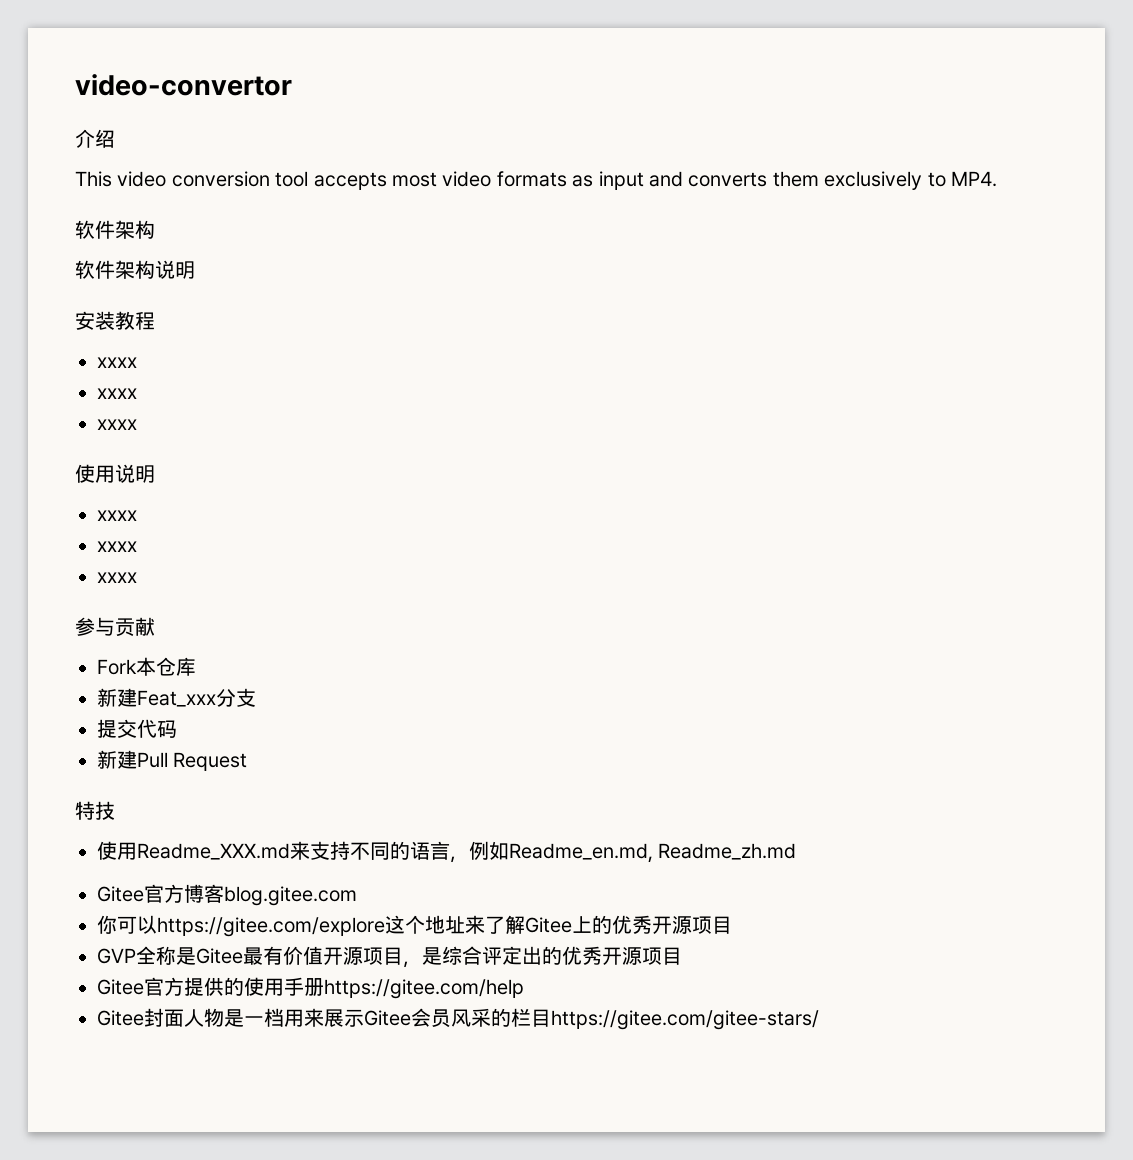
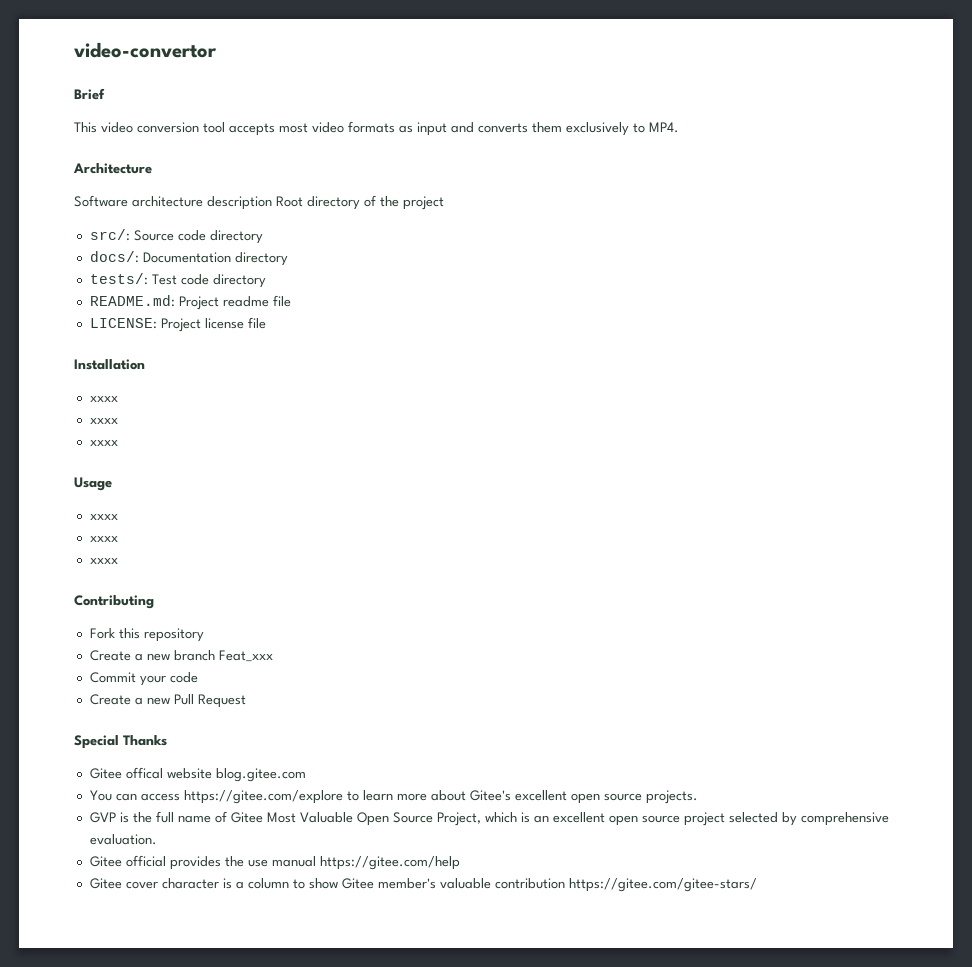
- 介绍
+ Brief
  This video conversion tool accepts most video formats as input and converts them exclusively to MP4.
- 软件架构
- 软件架构说明
- 安装教程
+ Architecture
+ Software architecture description Root directory of the project
+ src/: Source code directory
+ docs/: Documentation directory
+ tests/: Test code directory
+ README.md: Project readme file
+ LICENSE: Project license file
+ Installation
  xxxx
  xxxx
  xxxx
- 使用说明
+ Usage
  xxxx
  xxxx
  xxxx
- 参与贡献
+ Contributing
- Fork本仓库
- 新建Feat_xxx分支
- 提交代码
- 新建Pull Request
- 特技
- 使用Readme_XXX.md来支持不同的语言，例如Readme_en.md, Readme_zh.md
- Gitee官方博客blog.gitee.com
+ Fork this repository
+ Create a new branch Feat_xxx
+ Commit your code
+ Create a new Pull Request
+ Special Thanks
+ Gitee offical website blog.gitee.com
- 你可以https://gitee.com/explore这个地址来了解Gitee上的优秀开源项目
- GVP全称是Gitee最有价值开源项目，是综合评定出的优秀开源项目
- Gitee官方提供的使用手册https://gitee.com/help
- Gitee封面人物是一档用来展示Gitee会员风采的栏目https://gitee.com/gitee-stars/
+ You can access https://gitee.com/explore to learn more about Gitee's excellent open source projects.
+ GVP is the full name of Gitee Most Valuable Open Source Project, which is an excellent open source project selected by comprehensive evaluation.
+ Gitee official provides the use manual https://gitee.com/help
+ Gitee cover character is a column to show Gitee member's valuable contribution https://gitee.com/gitee-stars/

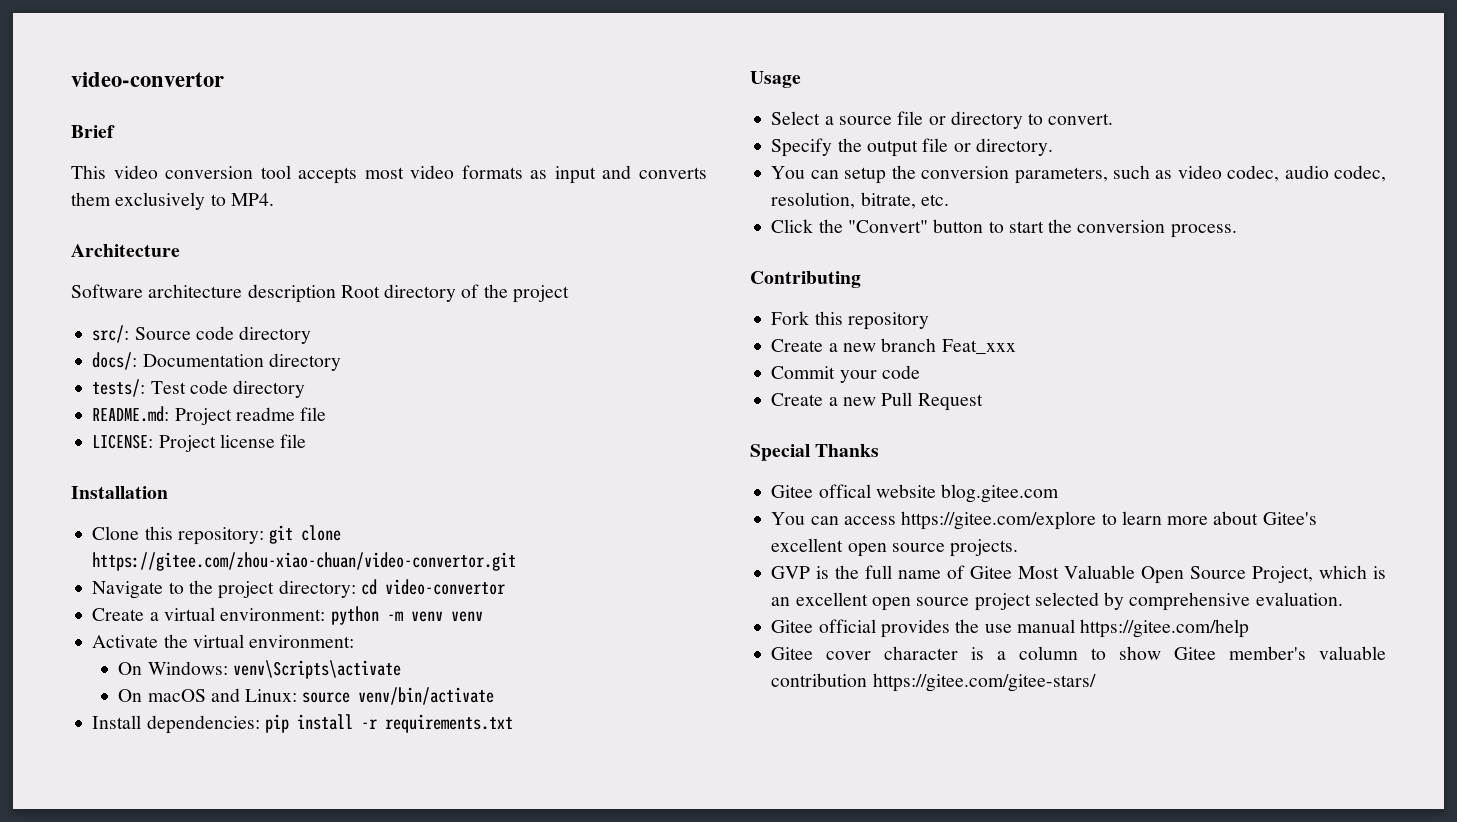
  Installation
- xxxx
- xxxx
- xxxx
+ Clone this repository: git clone https://gitee.com/zhou-xiao-chuan/video-convertor.git
+ Navigate to the project directory: cd video-convertor
+ Create a virtual environment: python -m venv venv
+ Activate the virtual environment:
+ On Windows: venv\Scripts\activate
+ On macOS and Linux: source venv/bin/activate
+ Install dependencies: pip install -r requirements.txt
  Usage
- xxxx
- xxxx
- xxxx
+ Select a source file or directory to convert.
+ Specify the output file or directory.
+ You can setup the conversion parameters, such as video codec, audio codec, resolution, bitrate, etc.
+ Click the "Convert" button to start the conversion process.

